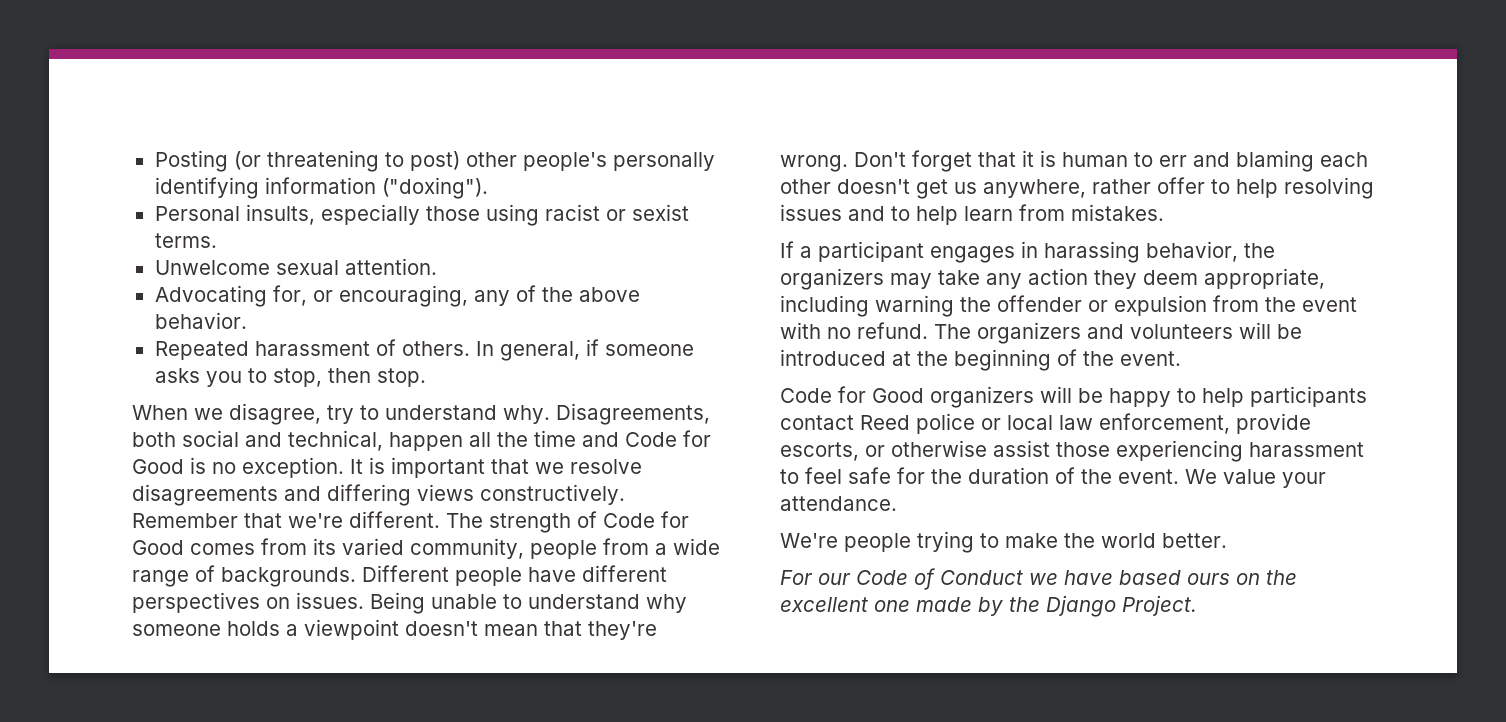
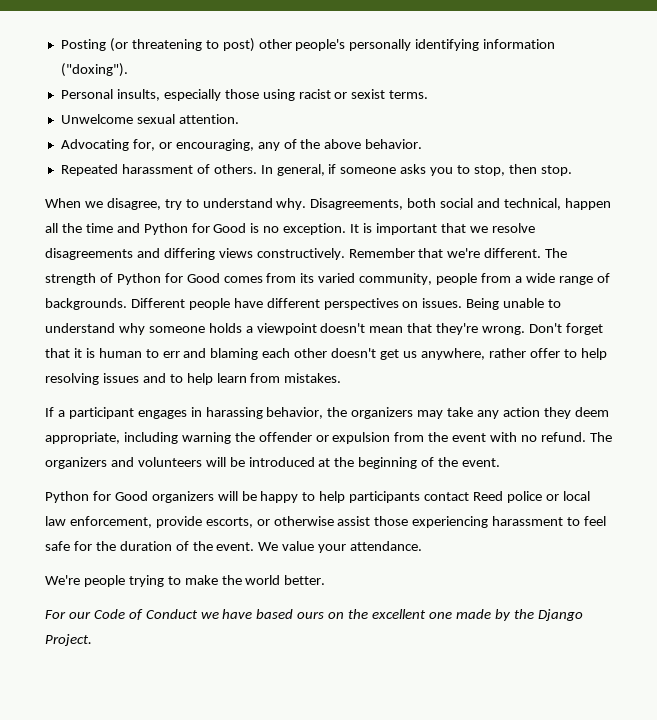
- Disagreements, both social and technical, happen all the time and Code for Good is no exception.
+ Disagreements, both social and technical, happen all the time and Python for Good is no exception.
- The strength of Code for Good comes from its varied community, people from a wide range of backgrounds.
+ The strength of Python for Good comes from its varied community, people from a wide range of backgrounds.
- Code for Good organizers will be happy to help participants contact Reed police or local law enforcement, provide escorts, or otherwise assist those experiencing harassment to feel safe for the duration of the event.
+ Python for Good organizers will be happy to help participants contact Reed police or local law enforcement, provide escorts, or otherwise assist those experiencing harassment to feel safe for the duration of the event.

